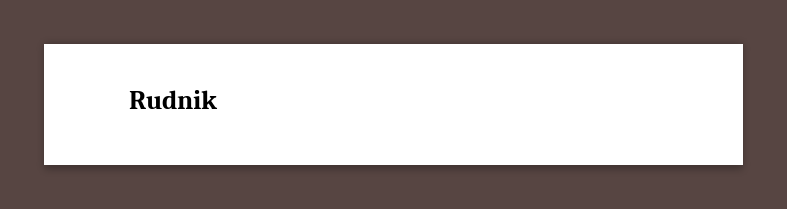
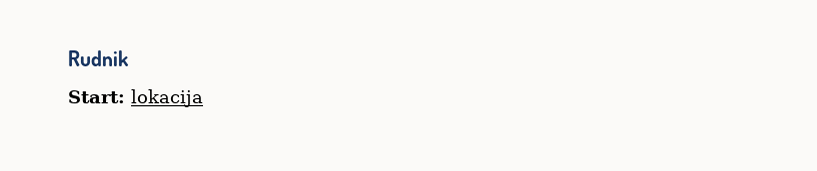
+ Start: lokacija

